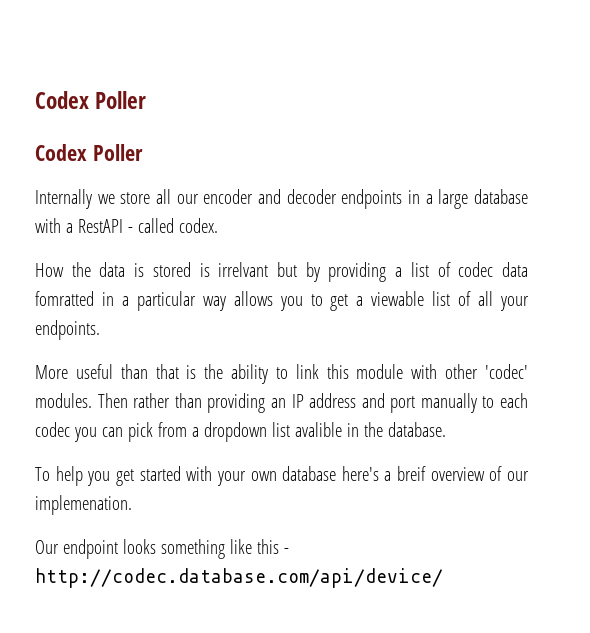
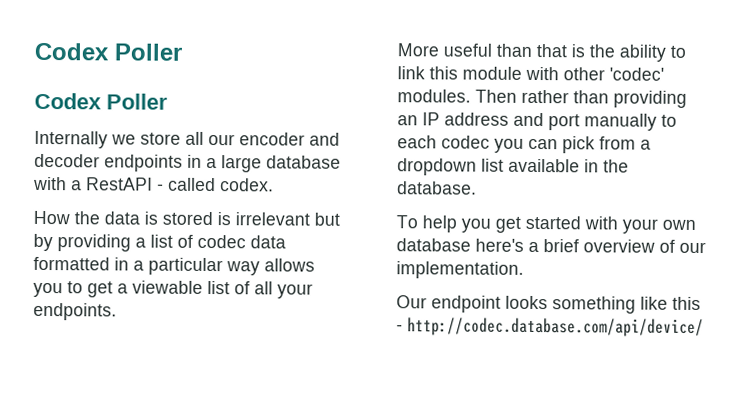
- How the data is stored is irrelvant but by providing a list of codec data fomratted in a particular way allows you to get a viewable list of all your endpoints.
+ How the data is stored is irrelevant but by providing a list of codec data formatted in a particular way allows you to get a viewable list of all your endpoints.
- Then rather than providing an IP address and port manually to each codec you can pick from a dropdown list avalible in the database.
+ Then rather than providing an IP address and port manually to each codec you can pick from a dropdown list available in the database.
- To help you get started with your own database here's a breif overview of our implemenation.
+ To help you get started with your own database here's a brief overview of our implementation.

